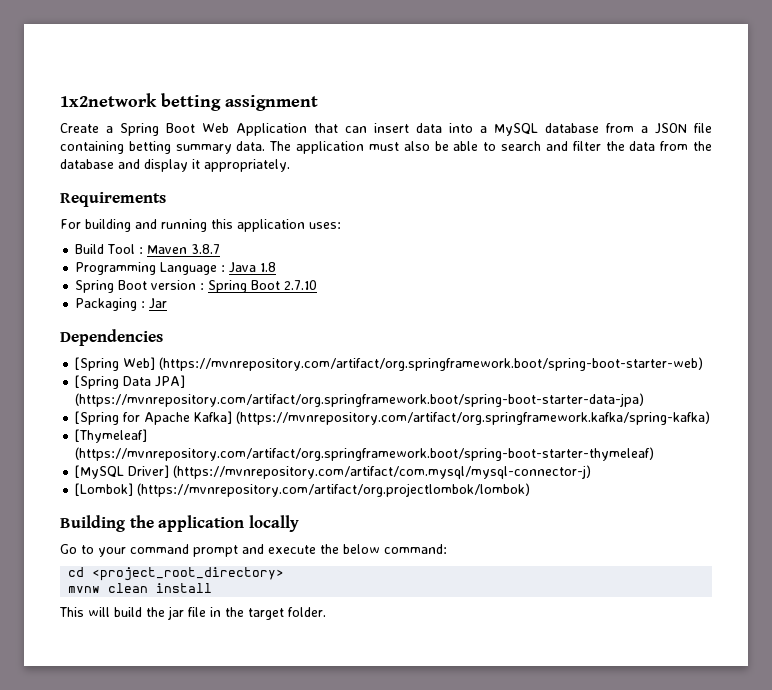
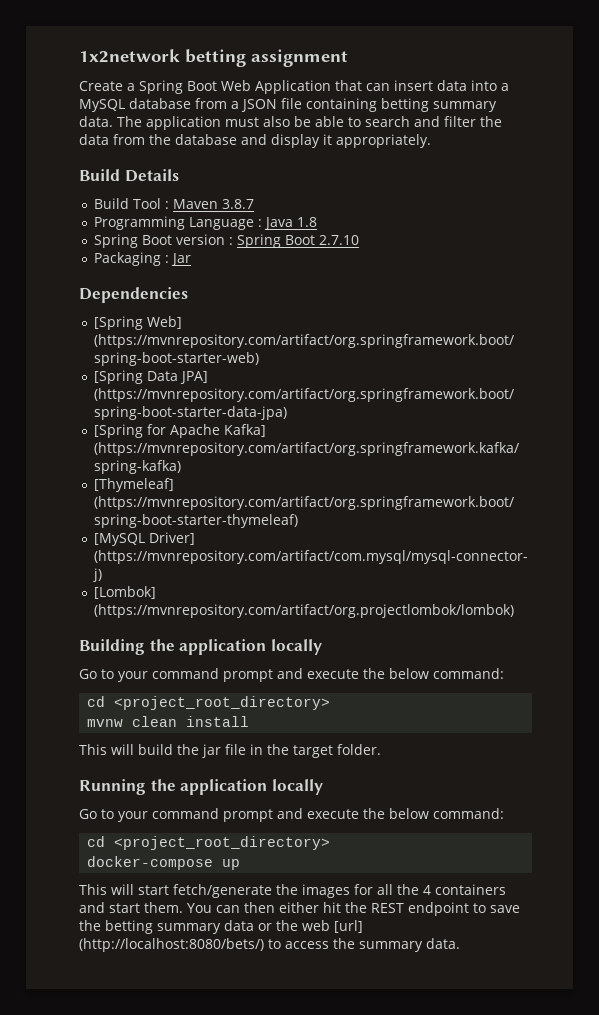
- Requirements
- For building and running this application uses:
+ Build Details
+ Running the application locally
+ Go to your command prompt and execute the below command:
+ cd <project_root_directory>
+ docker-compose up
+ This will start fetch/generate the images for all the 4 containers and start them. You can then either hit the REST endpoint to save the betting summary data or the web [url] (http://localhost:8080/bets/) to access the summary data.

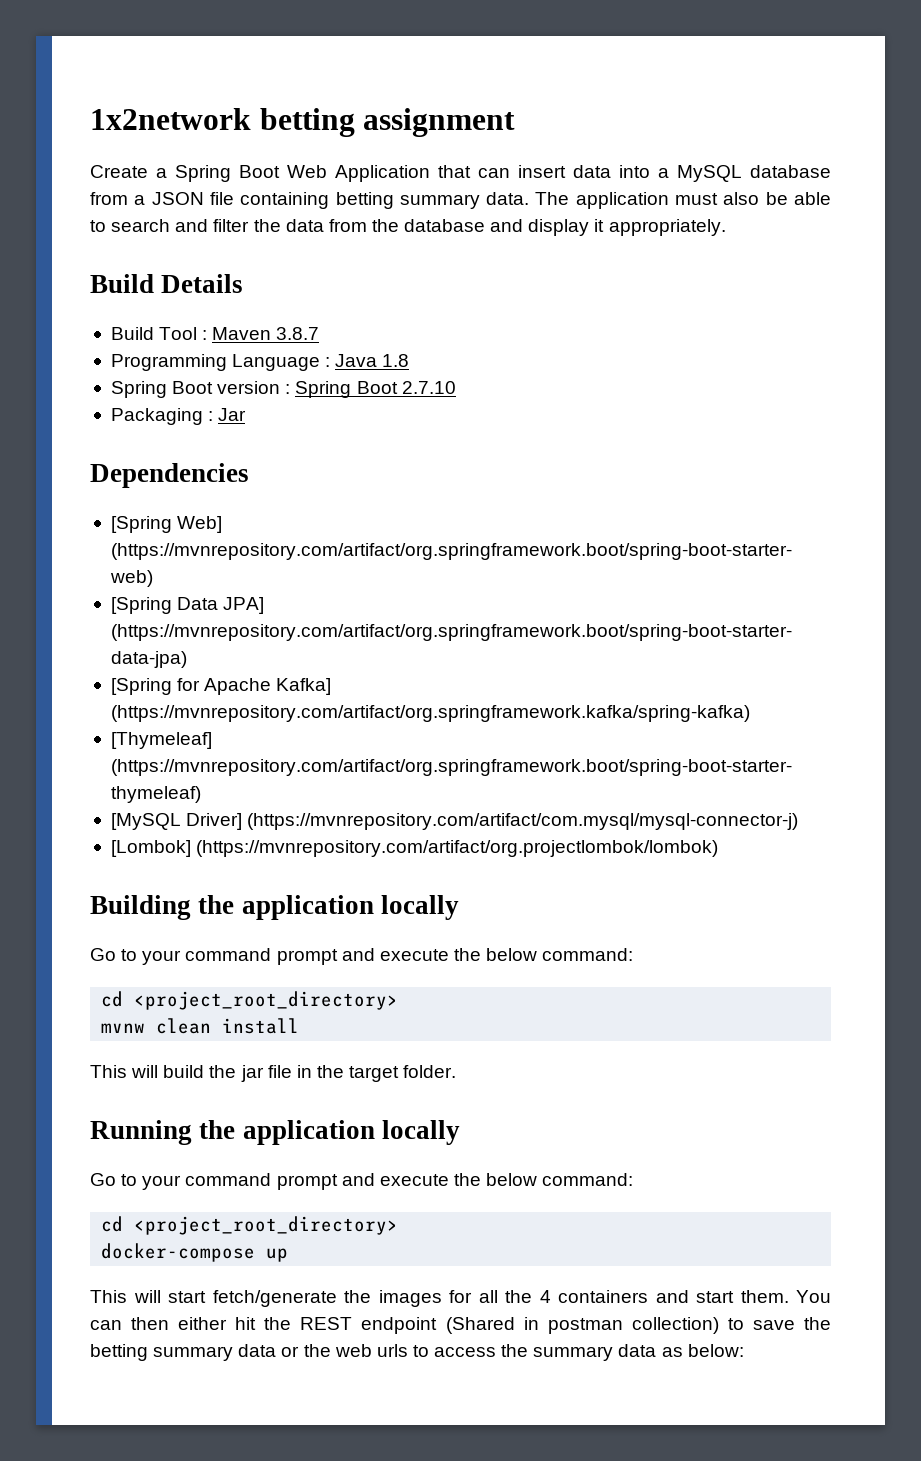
- You can then either hit the REST endpoint to save the betting summary data or the web [url] (http://localhost:8080/bets/) to access the summary data.
+ You can then either hit the REST endpoint (Shared in postman collection) to save the betting summary data or the web urls to access the summary data as below:

